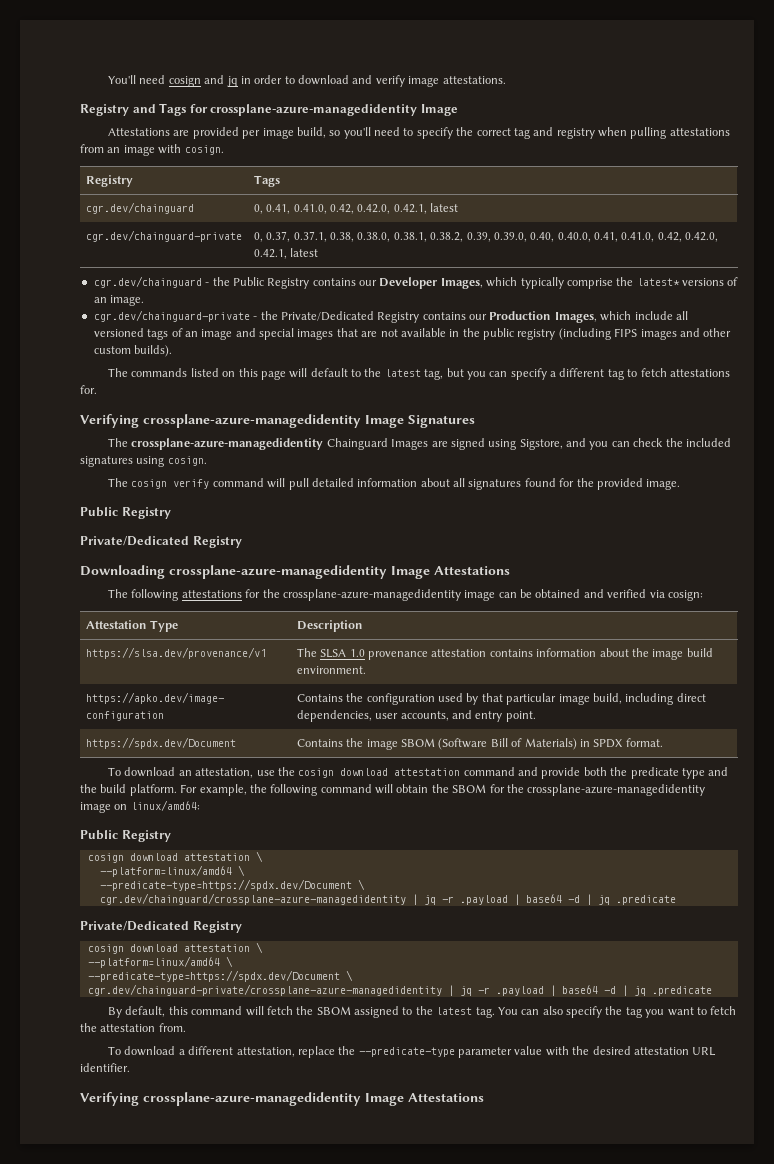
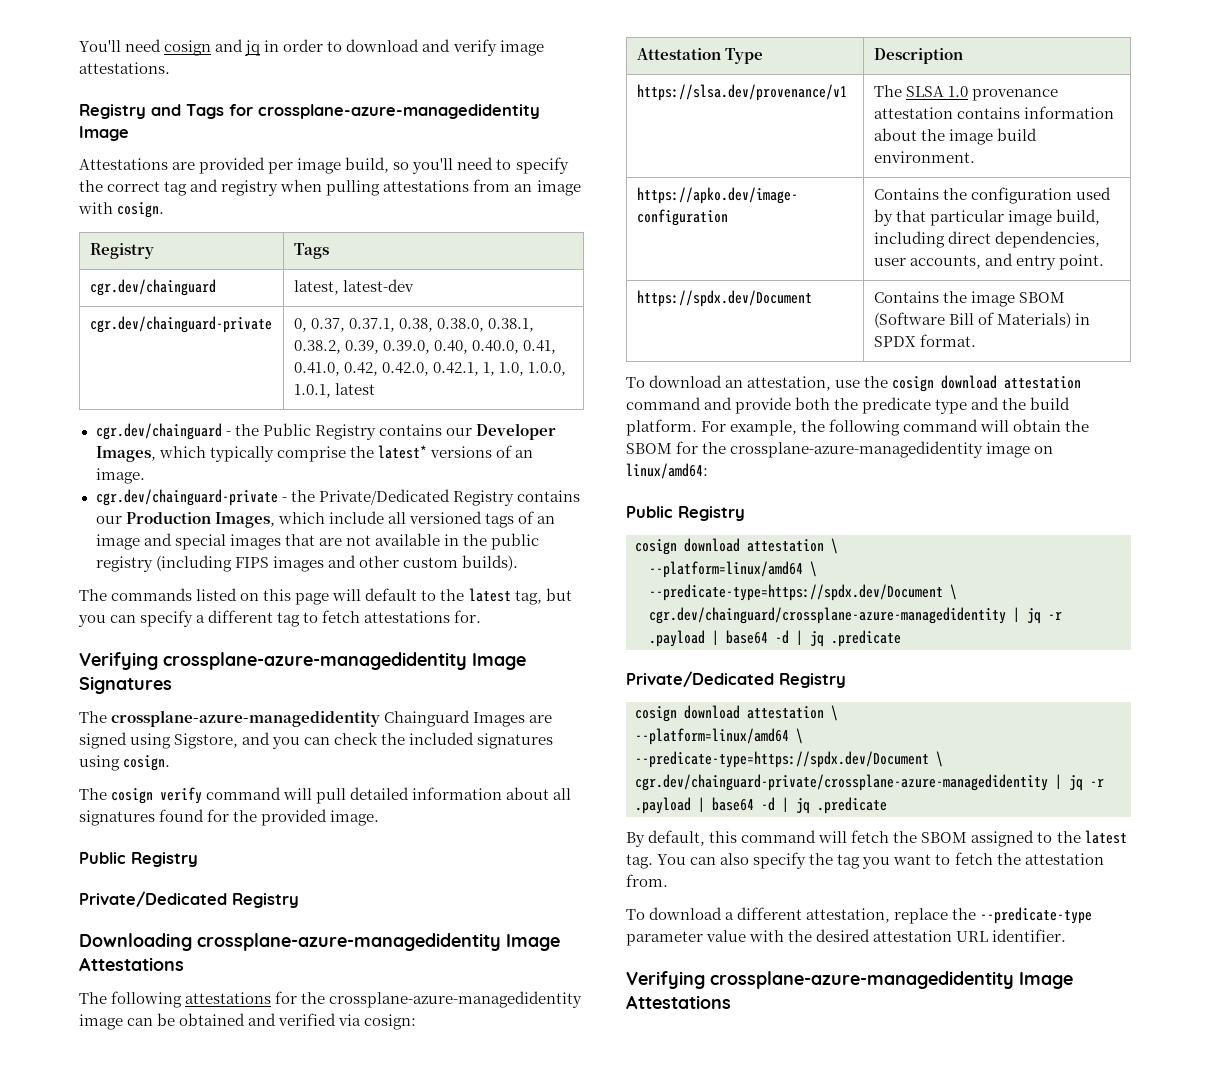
- cgr.dev/chainguard | 0, 0.41, 0.41.0, 0.42, 0.42.0, 0.42.1, latest
+ cgr.dev/chainguard | latest, latest-dev
- cgr.dev/chainguard-private | 0, 0.37, 0.37.1, 0.38, 0.38.0, 0.38.1, 0.38.2, 0.39, 0.39.0, 0.40, 0.40.0, 0.41, 0.41.0, 0.42, 0.42.0, 0.42.1, latest
+ cgr.dev/chainguard-private | 0, 0.37, 0.37.1, 0.38, 0.38.0, 0.38.1, 0.38.2, 0.39, 0.39.0, 0.40, 0.40.0, 0.41, 0.41.0, 0.42, 0.42.0, 0.42.1, 1, 1.0, 1.0.0, 1.0.1, latest

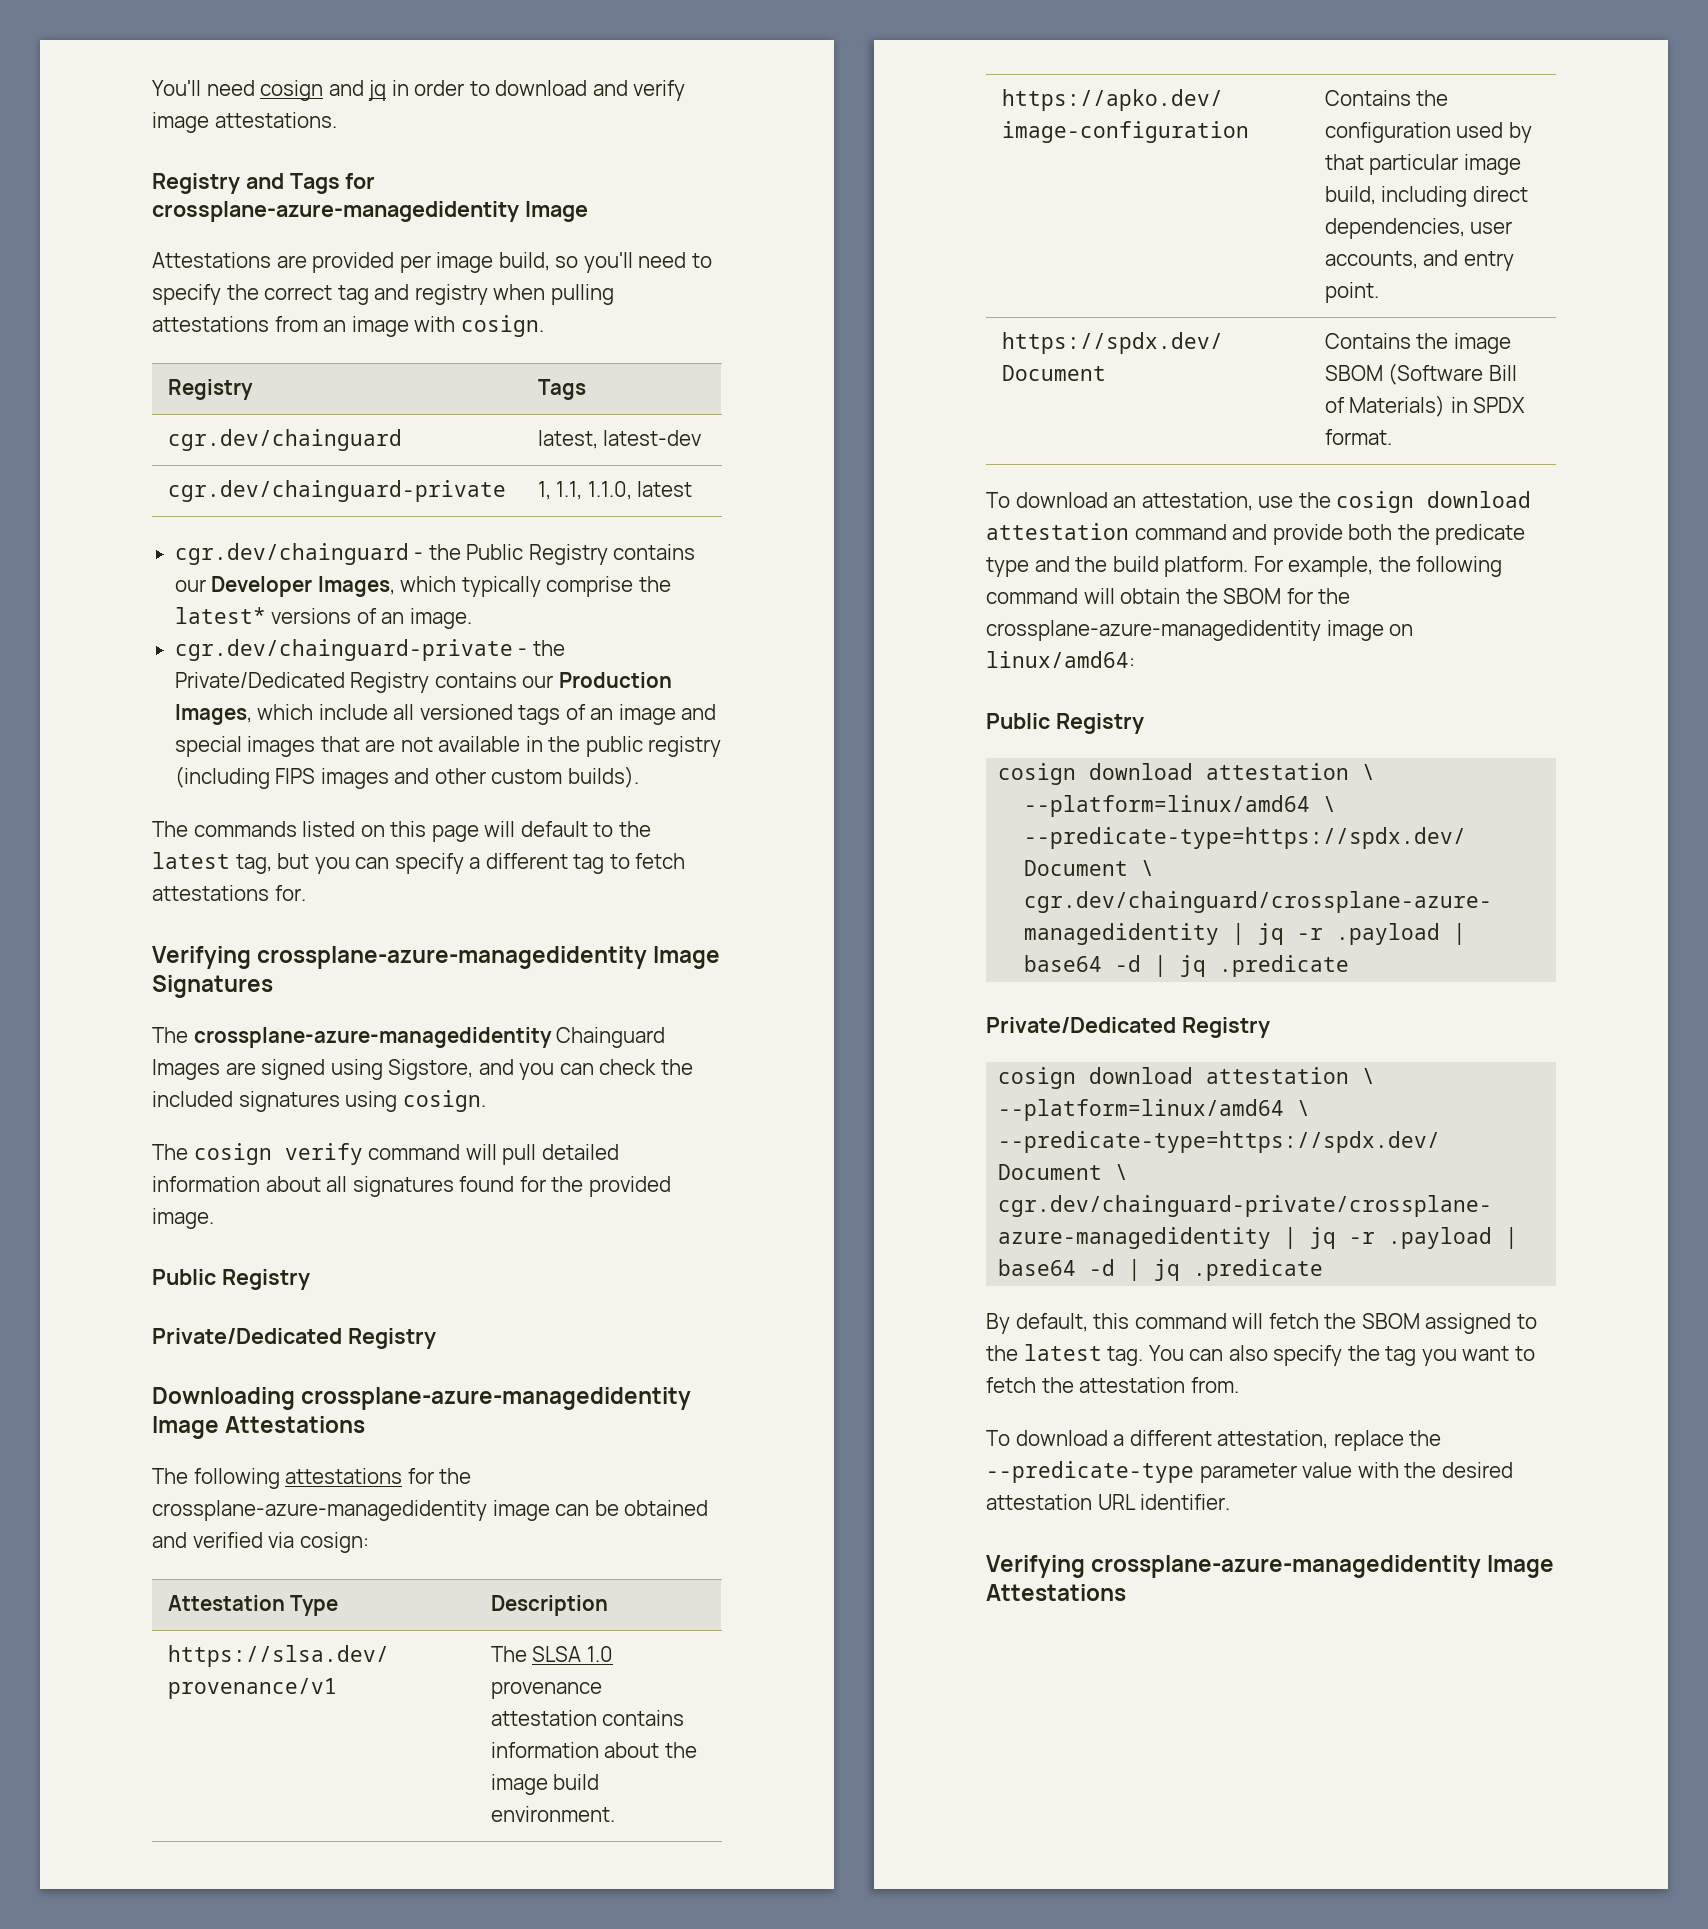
- cgr.dev/chainguard-private | 0, 0.37, 0.37.1, 0.38, 0.38.0, 0.38.1, 0.38.2, 0.39, 0.39.0, 0.40, 0.40.0, 0.41, 0.41.0, 0.42, 0.42.0, 0.42.1, 1, 1.0, 1.0.0, 1.0.1, latest
+ cgr.dev/chainguard-private | 1, 1.1, 1.1.0, latest

